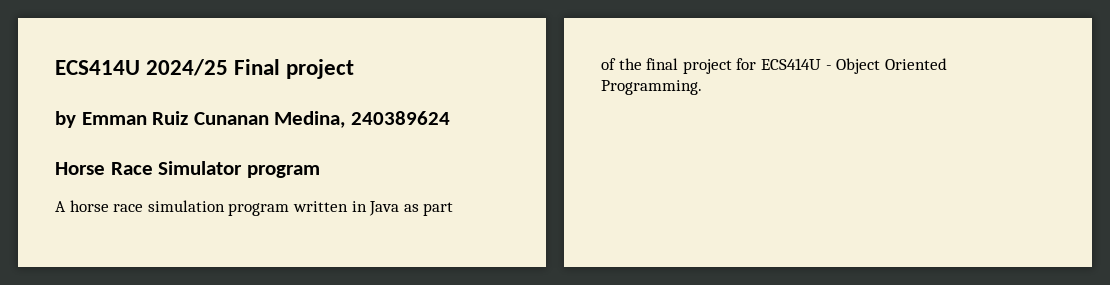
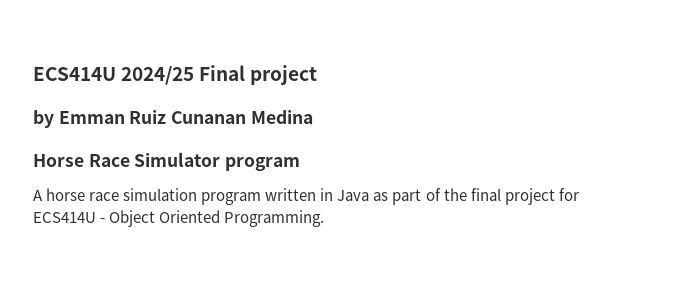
- by Emman Ruiz Cunanan Medina, 240389624
+ by Emman Ruiz Cunanan Medina

